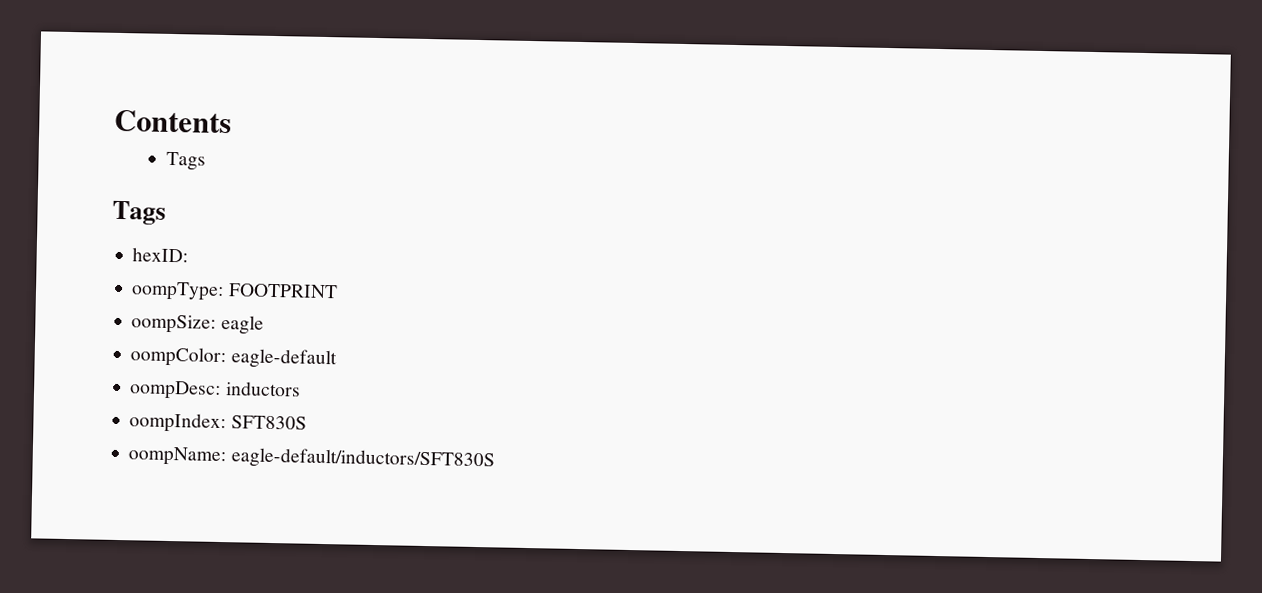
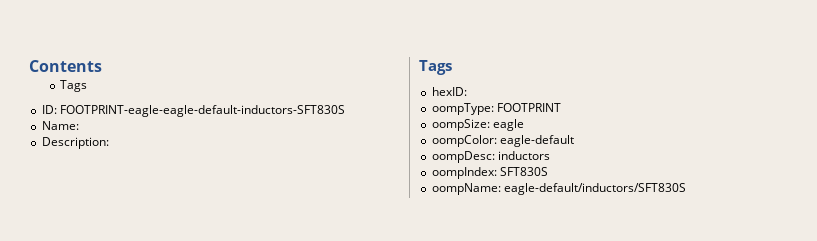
+ ID: FOOTPRINT-eagle-eagle-default-inductors-SFT830S
+ Name:
+ Description:

